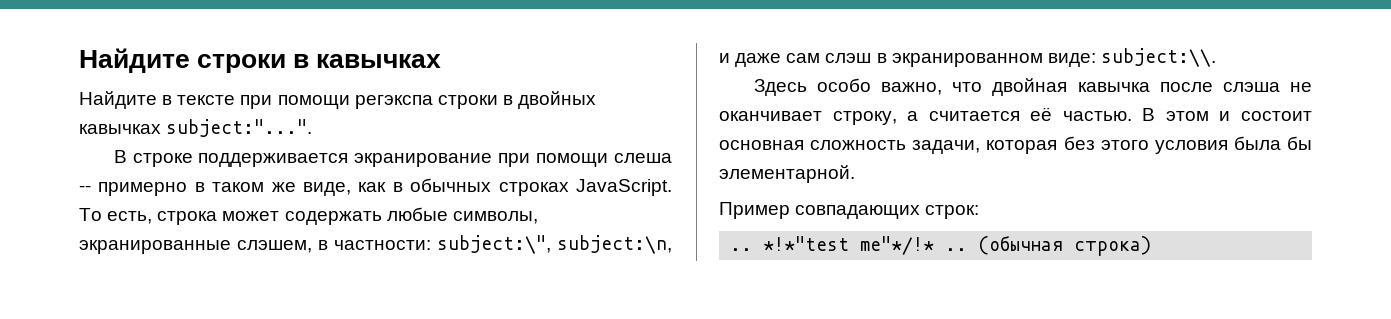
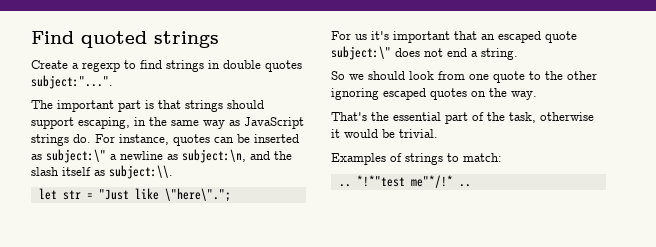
- Найдите строки в кавычках
- Найдите в тексте при помощи регэкспа строки в двойных кавычках subject:"...".
- В строке поддерживается экранирование при помощи слеша -- примерно в таком же виде, как в обычных строках JavaScript. То есть, строка может содержать любые символы, экранированные слэшем, в частности: subject:\", subject:\n, и даже сам слэш в экранированном виде: subject:\\.
- Здесь особо важно, что двойная кавычка после слэша не оканчивает строку, а считается её частью. В этом и состоит основная сложность задачи, которая без этого условия была бы элементарной.
- Пример совпадающих строк:
+ Find quoted strings
+ Create a regexp to find strings in double quotes subject:"...".
+ The important part is that strings should support escaping, in the same way as JavaScript strings do. For instance, quotes can be inserted as subject:\" a newline as subject:\n, and the slash itself as subject:\\.
+ let str = "Just like \"here\".";
+ For us it's important that an escaped quote subject:\" does not end a string.
+ So we should look from one quote to the other ignoring escaped quotes on the way.
+ That's the essential part of the task, otherwise it would be trivial.
+ Examples of strings to match:
- (обычная строка)

